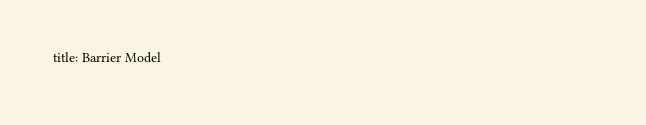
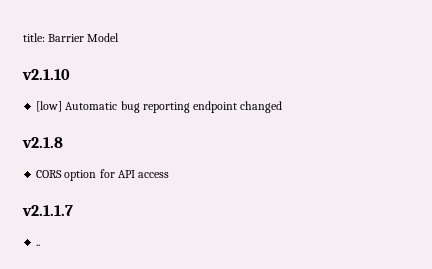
+ v2.1.10
+ [low] Automatic bug reporting endpoint changed
+ v2.1.8
+ CORS option for API access
+ v2.1.1.7
+ ..

